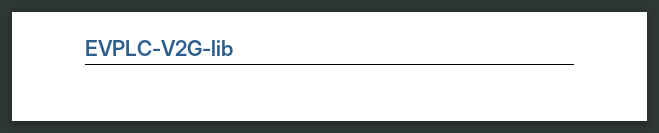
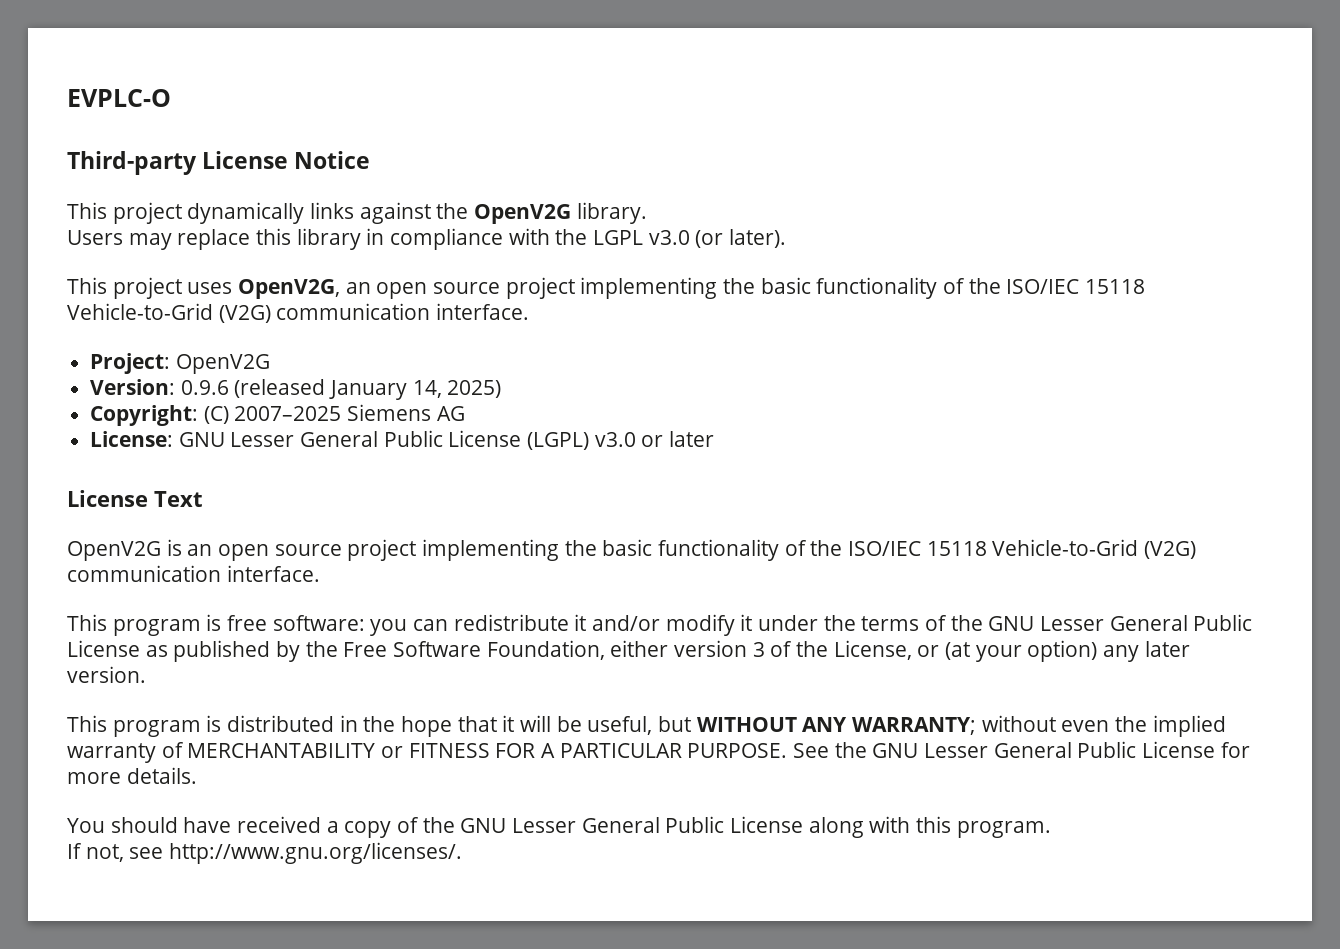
- EVPLC-V2G-lib
+ EVPLC-O
+ Third-party License Notice
+ This project dynamically links against the OpenV2G library.
+ Users may replace this library in compliance with the LGPL v3.0 (or later).
+ This project uses OpenV2G, an open source project implementing the basic functionality of the ISO/IEC 15118 Vehicle-to-Grid (V2G) communication interface.
+ Project: OpenV2G
+ Version: 0.9.6 (released January 14, 2025)
+ Copyright: (C) 2007–2025 Siemens AG
+ License: GNU Lesser General Public License (LGPL) v3.0 or later
+ License Text
+ OpenV2G is an open source project implementing the basic functionality of the ISO/IEC 15118 Vehicle-to-Grid (V2G) communication interface.
+ This program is free software: you can redistribute it and/or modify it under the terms of the GNU Lesser General Public License as published by the Free Software Foundation, either version 3 of the License, or (at your option) any later version.
+ This program is distributed in the hope that it will be useful, but WITHOUT ANY WARRANTY; without even the implied warranty of MERCHANTABILITY or FITNESS FOR A PARTICULAR PURPOSE. See the GNU Lesser General Public License for more details.
+ You should have received a copy of the GNU Lesser General Public License along with this program.
+ If not, see http://www.gnu.org/licenses/.

